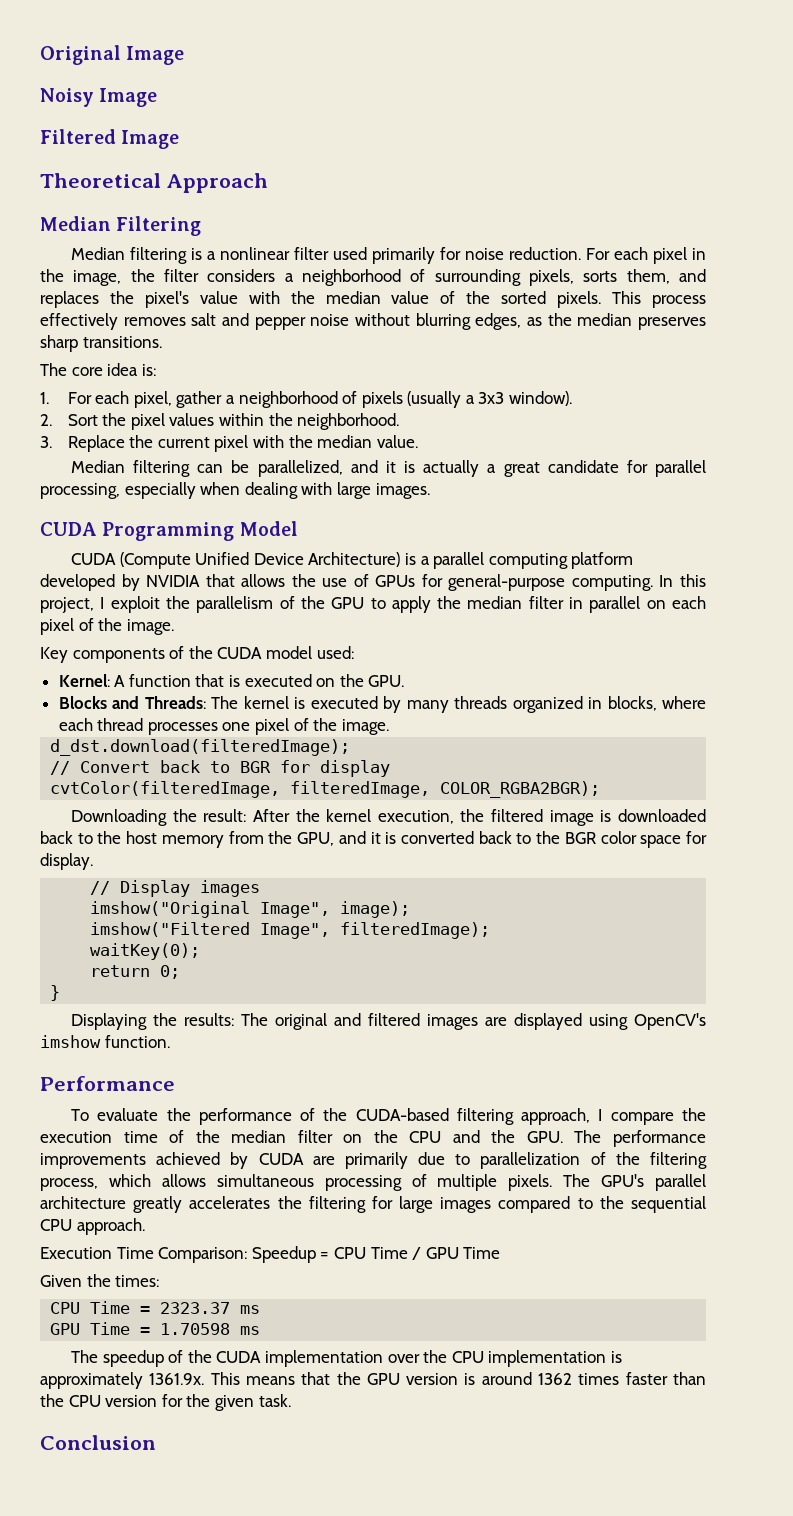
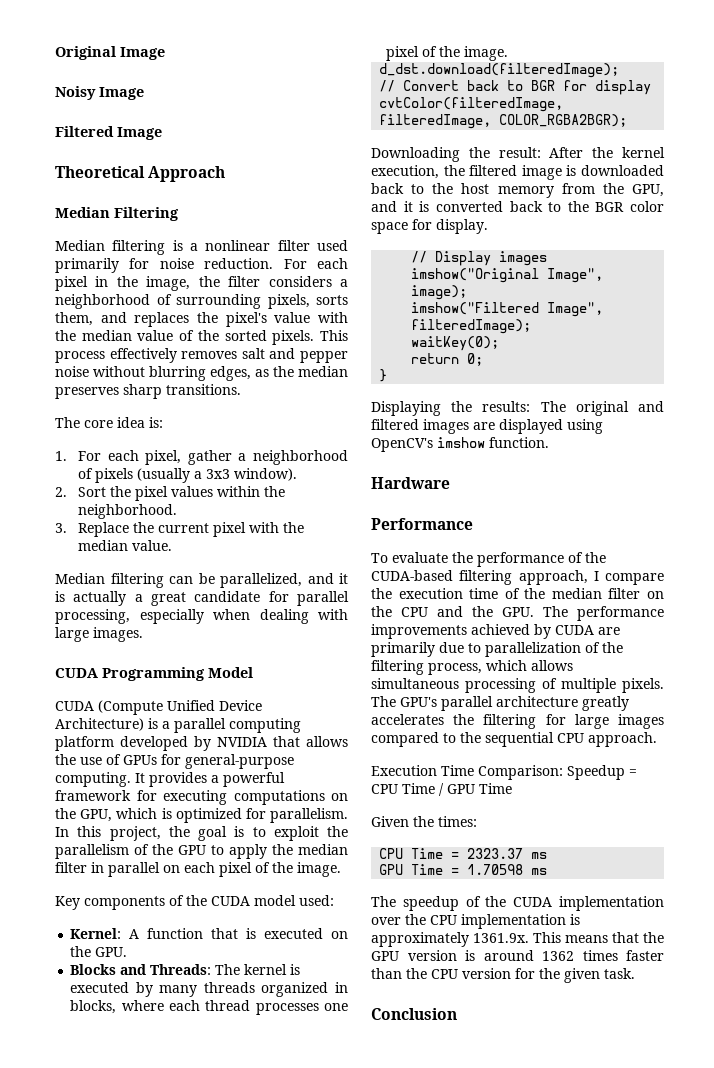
- In this project, I exploit the parallelism of the GPU to apply the median filter in parallel on each pixel of the image.
+ It provides a powerful framework for executing computations on the GPU, which is optimized for parallelism. In this project, the goal is to exploit the parallelism of the GPU to apply the median filter in parallel on each pixel of the image.
+ Hardware

